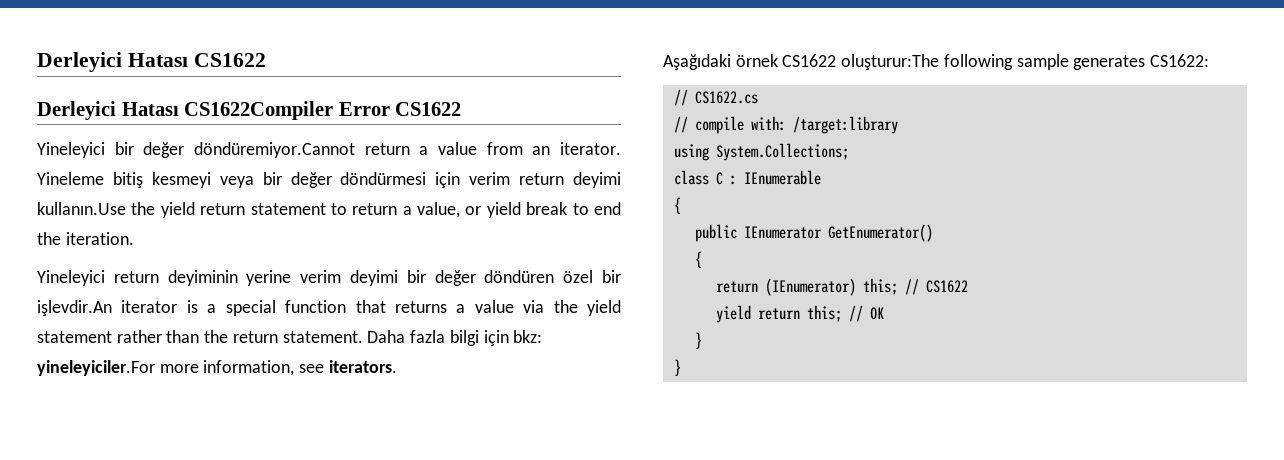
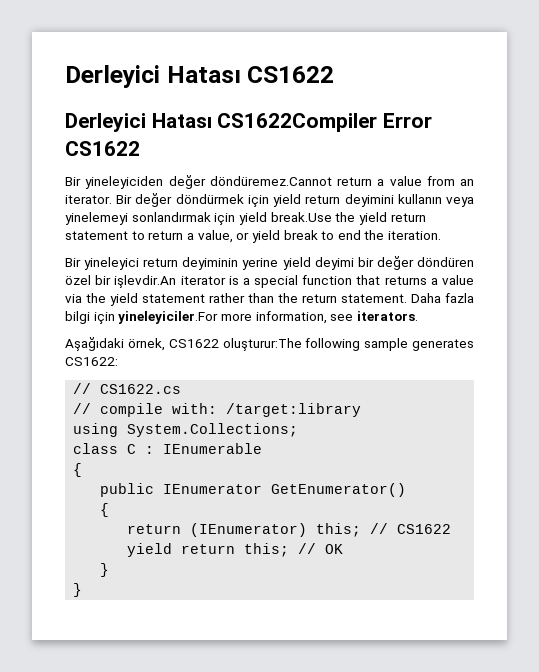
- Yineleyici bir değer döndüremiyor.Cannot return a value from an iterator.
+ Bir yineleyiciden değer döndüremez.Cannot return a value from an iterator.
- Yineleme bitiş kesmeyi veya bir değer döndürmesi için verim return deyimi kullanın.Use the yield return statement to return a value, or yield break to end the iteration.
+ Bir değer döndürmek için yield return deyimini kullanın veya yinelemeyi sonlandırmak için yield break.Use the yield return statement to return a value, or yield break to end the iteration.
- Yineleyici return deyiminin yerine verim deyimi bir değer döndüren özel bir işlevdir.An iterator is a special function that returns a value via the yield statement rather than the return statement.
+ Bir yineleyici return deyiminin yerine yield deyimi bir değer döndüren özel bir işlevdir.An iterator is a special function that returns a value via the yield statement rather than the return statement.
- Daha fazla bilgi için bkz: yineleyiciler.For more information, see iterators.
+ Daha fazla bilgi için yineleyiciler.For more information, see iterators.
- Aşağıdaki örnek CS1622 oluşturur:The following sample generates CS1622:
+ Aşağıdaki örnek, CS1622 oluşturur:The following sample generates CS1622:

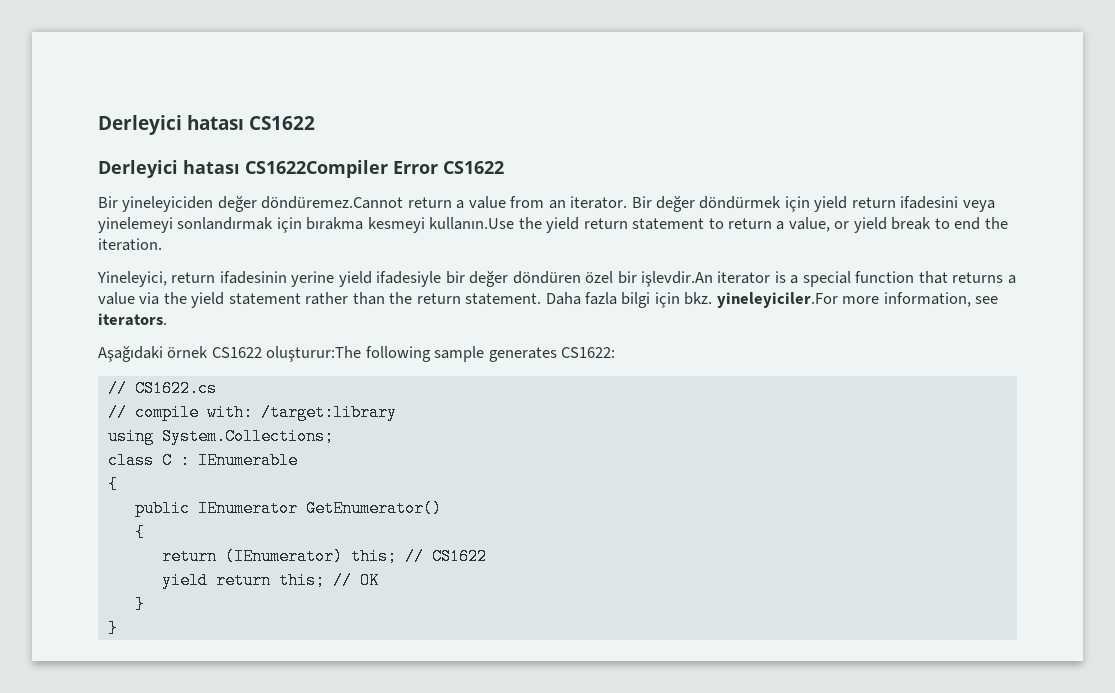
- Derleyici Hatası CS1622
+ Derleyici hatası CS1622
- Derleyici Hatası CS1622Compiler Error CS1622
+ Derleyici hatası CS1622Compiler Error CS1622
- Bir değer döndürmek için yield return deyimini kullanın veya yinelemeyi sonlandırmak için yield break.Use the yield return statement to return a value, or yield break to end the iteration.
+ Bir değer döndürmek için yield return ifadesini veya yinelemeyi sonlandırmak için bırakma kesmeyi kullanın.Use the yield return statement to return a value, or yield break to end the iteration.
- Bir yineleyici return deyiminin yerine yield deyimi bir değer döndüren özel bir işlevdir.An iterator is a special function that returns a value via the yield statement rather than the return statement.
+ Yineleyici, return ifadesinin yerine yield ifadesiyle bir değer döndüren özel bir işlevdir.An iterator is a special function that returns a value via the yield statement rather than the return statement.
- Daha fazla bilgi için yineleyiciler.For more information, see iterators.
+ Daha fazla bilgi için bkz. yineleyiciler.For more information, see iterators.
- Aşağıdaki örnek, CS1622 oluşturur:The following sample generates CS1622:
+ Aşağıdaki örnek CS1622 oluşturur:The following sample generates CS1622:

